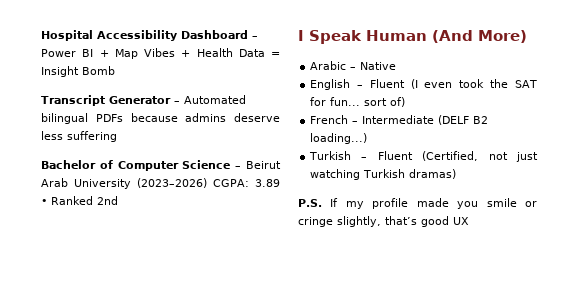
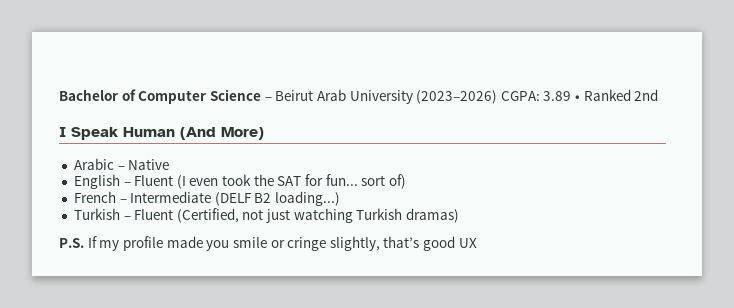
- Hospital Accessibility Dashboard – Power BI + Map Vibes + Health Data = Insight Bomb
- Transcript Generator – Automated bilingual PDFs because admins deserve less suffering

